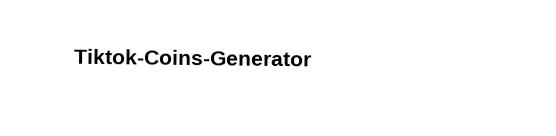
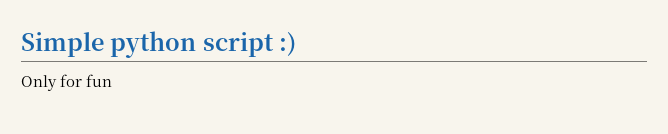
- Tiktok-Coins-Generator
+ Simple python script :)
+ Only for fun

